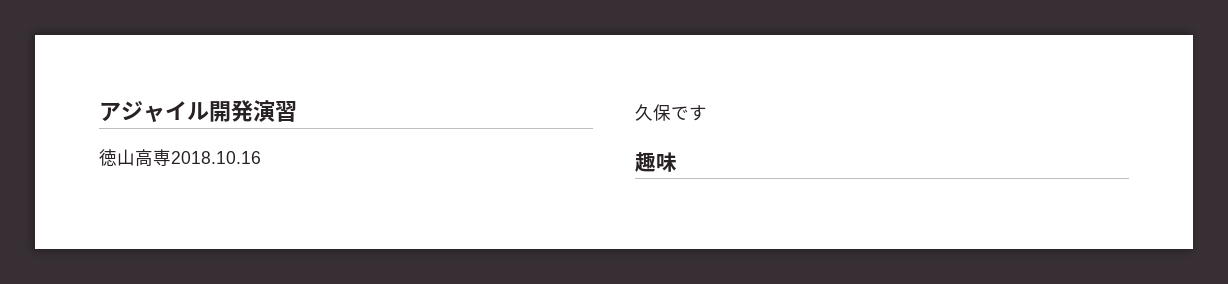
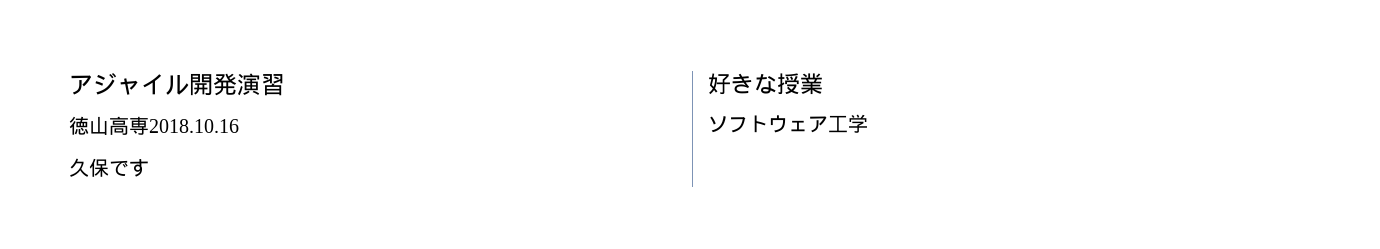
- 趣味
+ 好きな授業
+ ソフトウェア工学

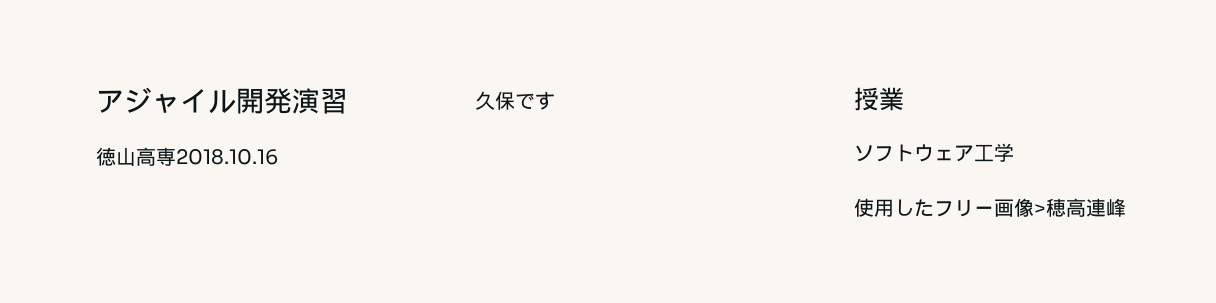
- 好きな授業
+ 授業
+ 使用したフリー画像>穂高連峰

